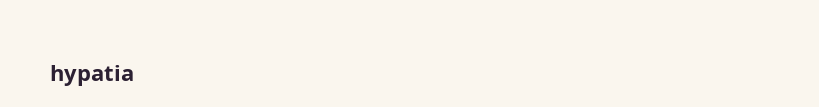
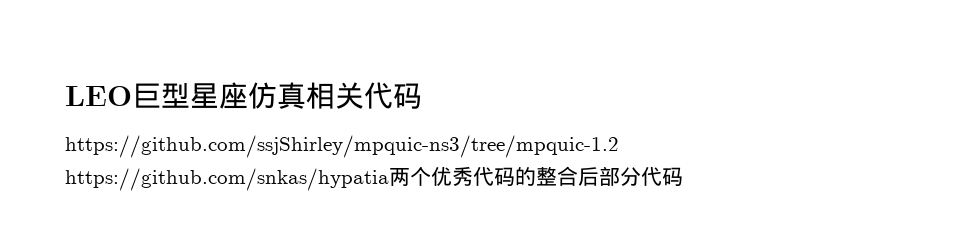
- hypatia
+ LEO巨型星座仿真相关代码
+ https://github.com/ssjShirley/mpquic-ns3/tree/mpquic-1.2 https://github.com/snkas/hypatia两个优秀代码的整合后部分代码

